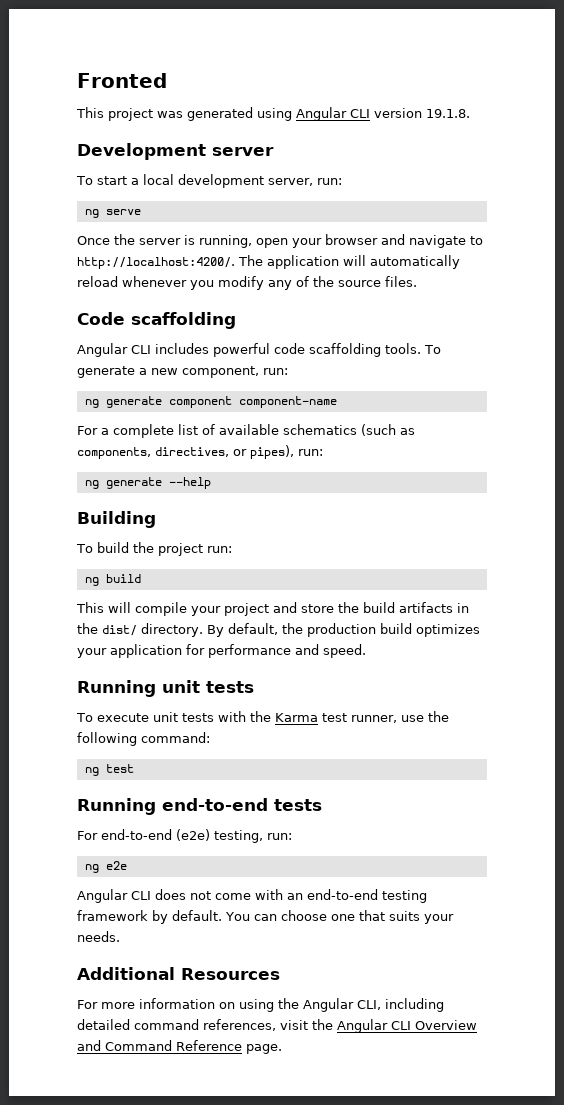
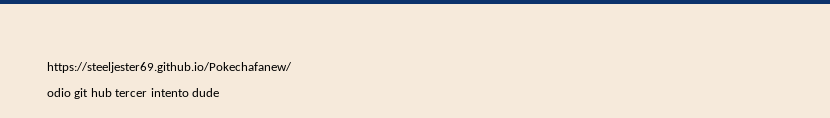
- Fronted
- This project was generated using Angular CLI version 19.1.8.
- Development server
- To start a local development server, run:
- ng serve
- Once the server is running, open your browser and navigate to http://localhost:4200/. The application will automatically reload whenever you modify any of the source files.
- Code scaffolding
- Angular CLI includes powerful code scaffolding tools. To generate a new component, run:
- ng generate component component-name
- For a complete list of available schematics (such as components, directives, or pipes), run:
- ng generate --help
- Building
- To build the project run:
- ng build
- This will compile your project and store the build artifacts in the dist/ directory. By default, the production build optimizes your application for performance and speed.
- Running unit tests
- To execute unit tests with the Karma test runner, use the following command:
- ng test
- Running end-to-end tests
- For end-to-end (e2e) testing, run:
- ng e2e
- Angular CLI does not come with an end-to-end testing framework by default. You can choose one that suits your needs.
- Additional Resources
- For more information on using the Angular CLI, including detailed command references, visit the Angular CLI Overview and Command Reference page.
+ https://steeljester69.github.io/Pokechafanew/
+ odio git hub tercer intento dude

